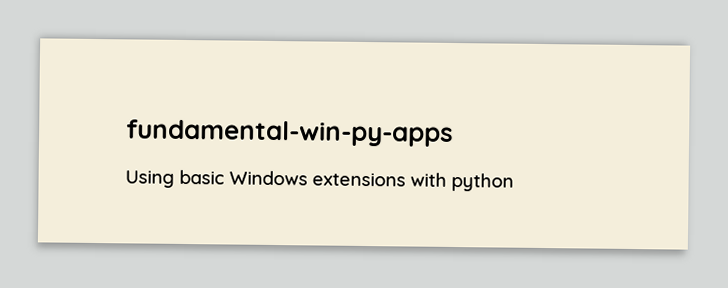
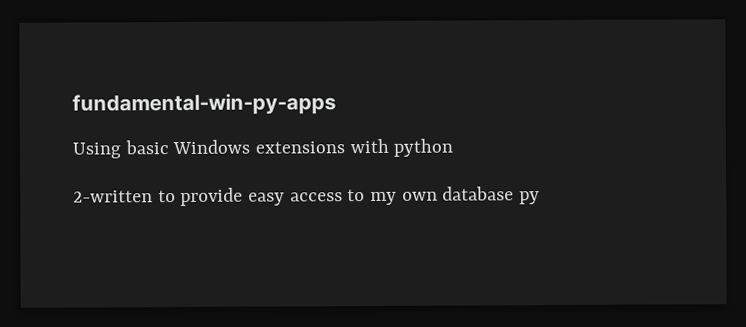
+ 2-written to provide easy access to my own database py

